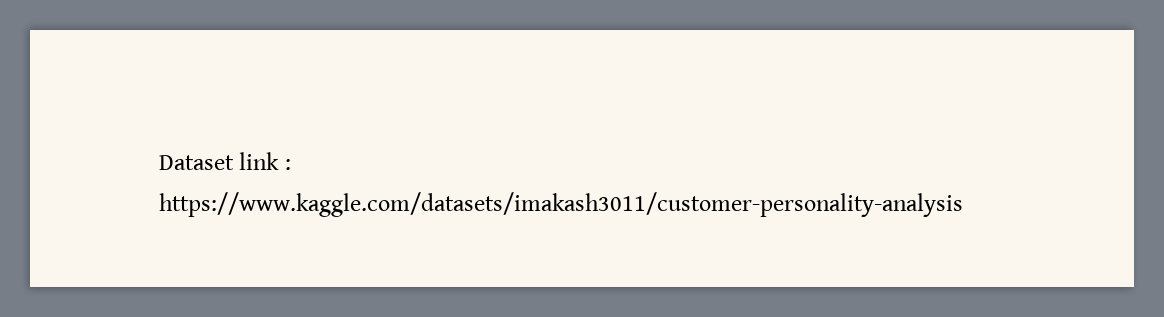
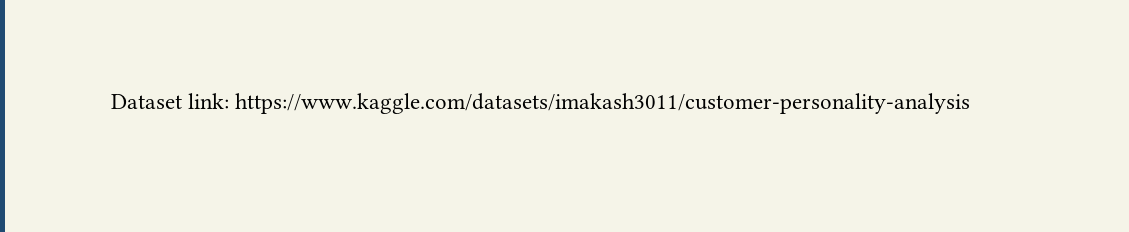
- Dataset link : https://www.kaggle.com/datasets/imakash3011/customer-personality-analysis
+ Dataset link: https://www.kaggle.com/datasets/imakash3011/customer-personality-analysis

